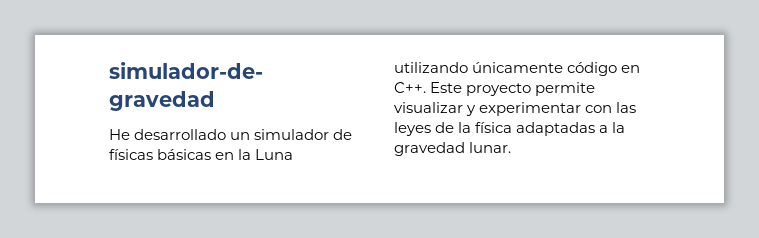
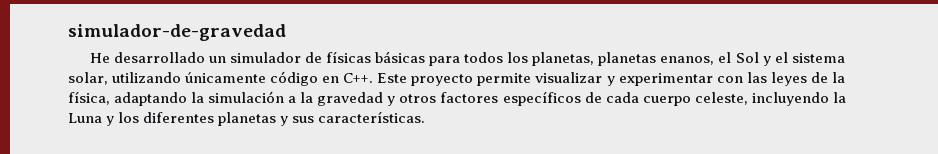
- He desarrollado un simulador de físicas básicas en la Luna utilizando únicamente código en C++. Este proyecto permite visualizar y experimentar con las leyes de la física adaptadas a la gravedad lunar.
+ He desarrollado un simulador de físicas básicas para todos los planetas, planetas enanos, el Sol y el sistema solar, utilizando únicamente código en C++. Este proyecto permite visualizar y experimentar con las leyes de la física, adaptando la simulación a la gravedad y otros factores específicos de cada cuerpo celeste, incluyendo la Luna y los diferentes planetas y sus características.

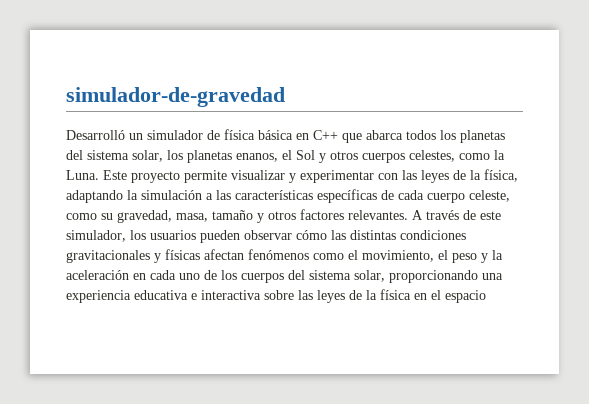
- He desarrollado un simulador de físicas básicas para todos los planetas, planetas enanos, el Sol y el sistema solar, utilizando únicamente código en C++. Este proyecto permite visualizar y experimentar con las leyes de la física, adaptando la simulación a la gravedad y otros factores específicos de cada cuerpo celeste, incluyendo la Luna y los diferentes planetas y sus características.
+ Desarrolló un simulador de física básica en C++ que abarca todos los planetas del sistema solar, los planetas enanos, el Sol y otros cuerpos celestes, como la Luna. Este proyecto permite visualizar y experimentar con las leyes de la física, adaptando la simulación a las características específicas de cada cuerpo celeste, como su gravedad, masa, tamaño y otros factores relevantes. A través de este simulador, los usuarios pueden observar cómo las distintas condiciones gravitacionales y físicas afectan fenómenos como el movimiento, el peso y la aceleración en cada uno de los cuerpos del sistema solar, proporcionando una experiencia educativa e interactiva sobre las leyes de la física en el espacio

